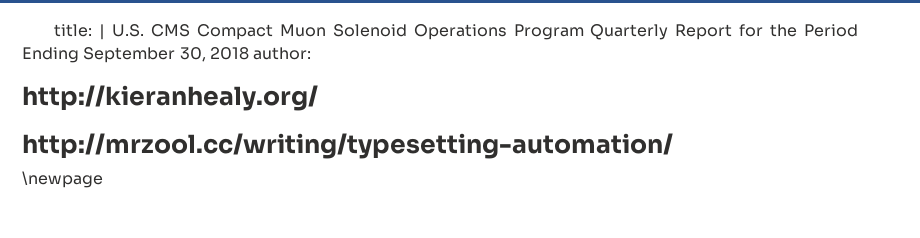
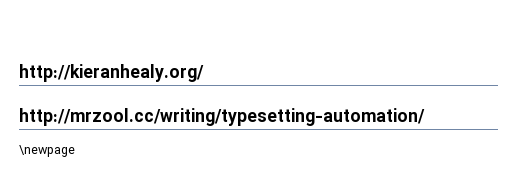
- title: | U.S. CMS Compact Muon Solenoid Operations Program Quarterly Report for the Period Ending September 30, 2018 author:

